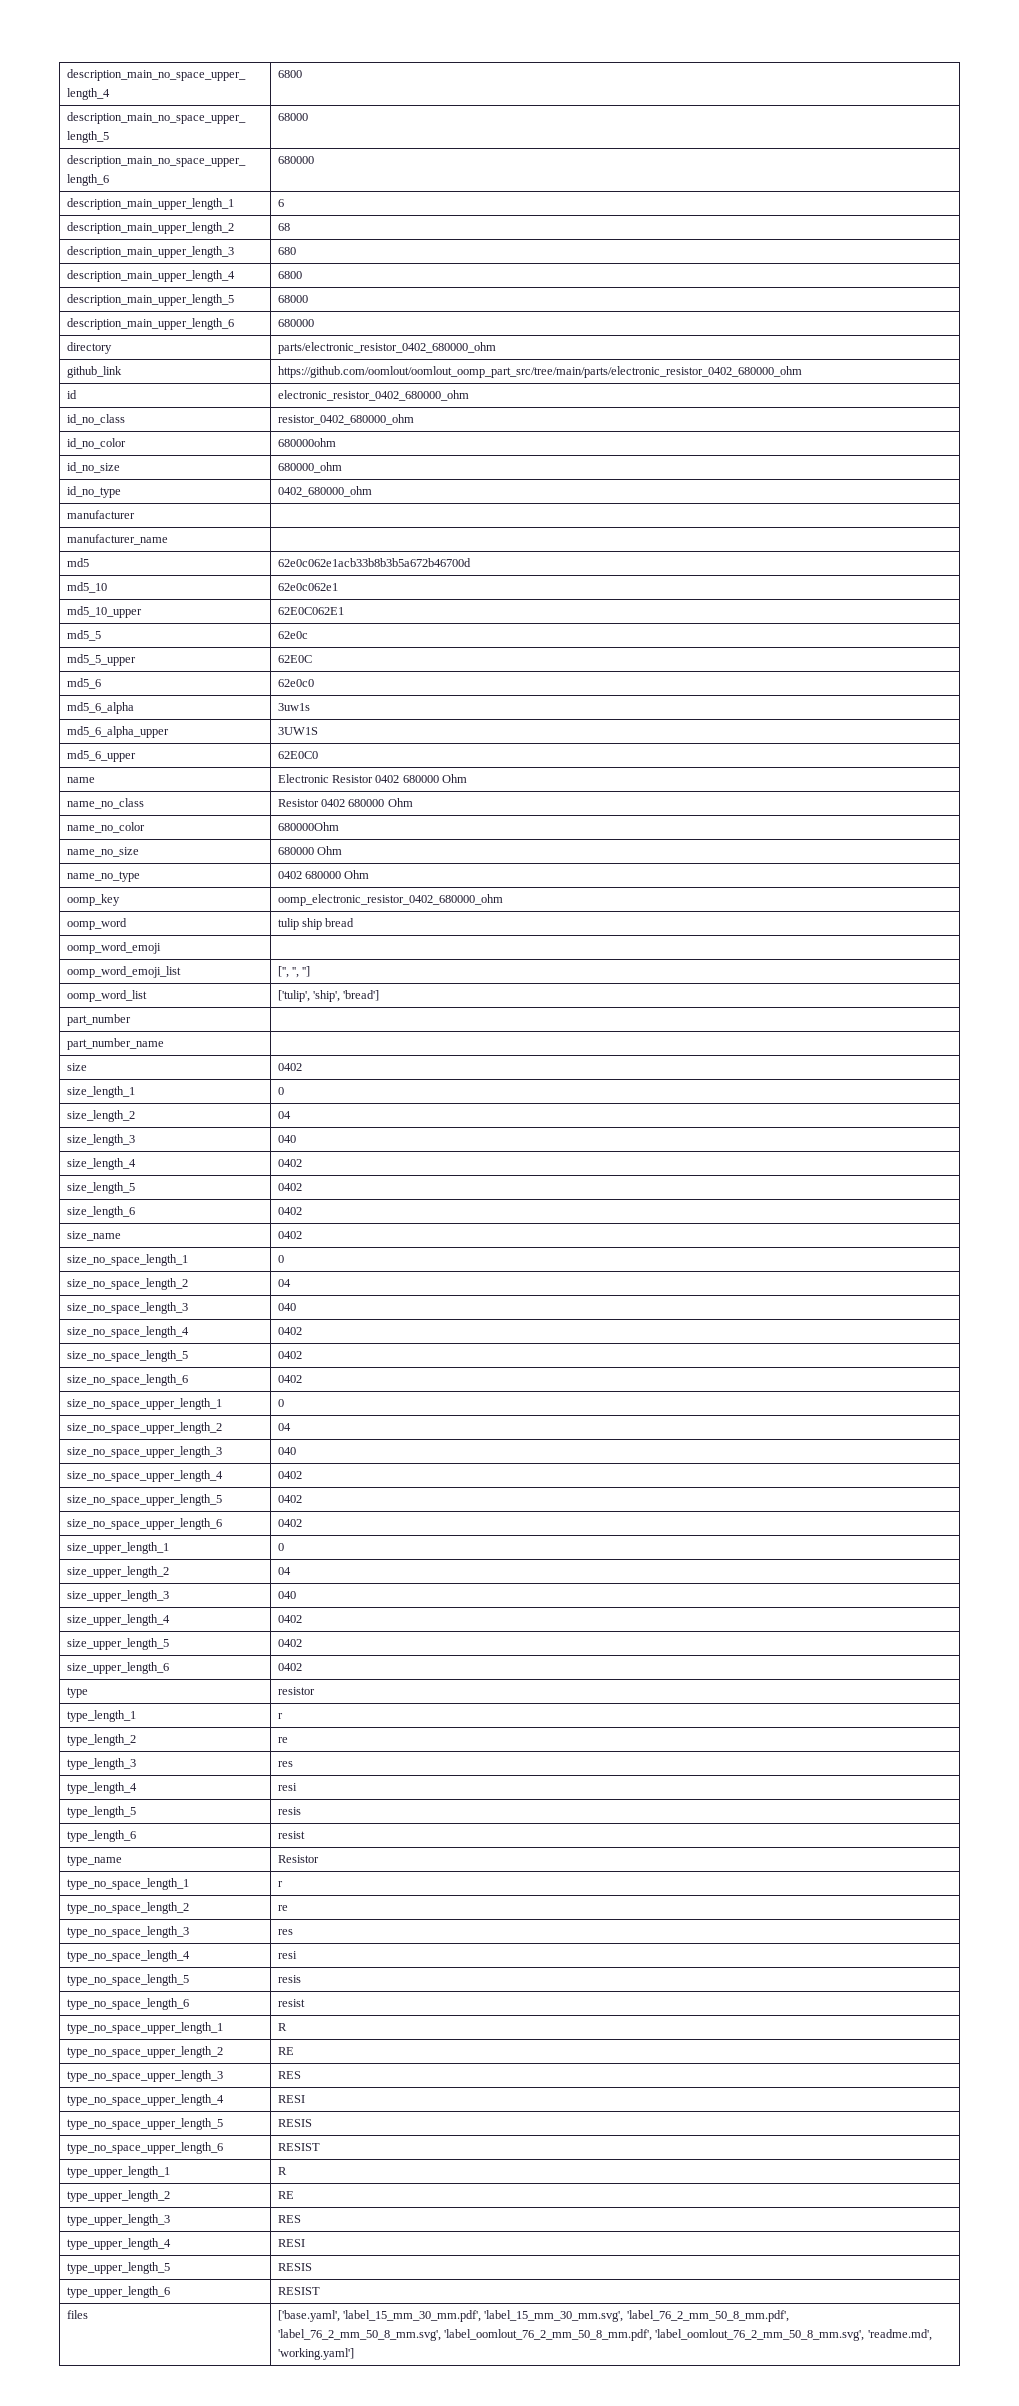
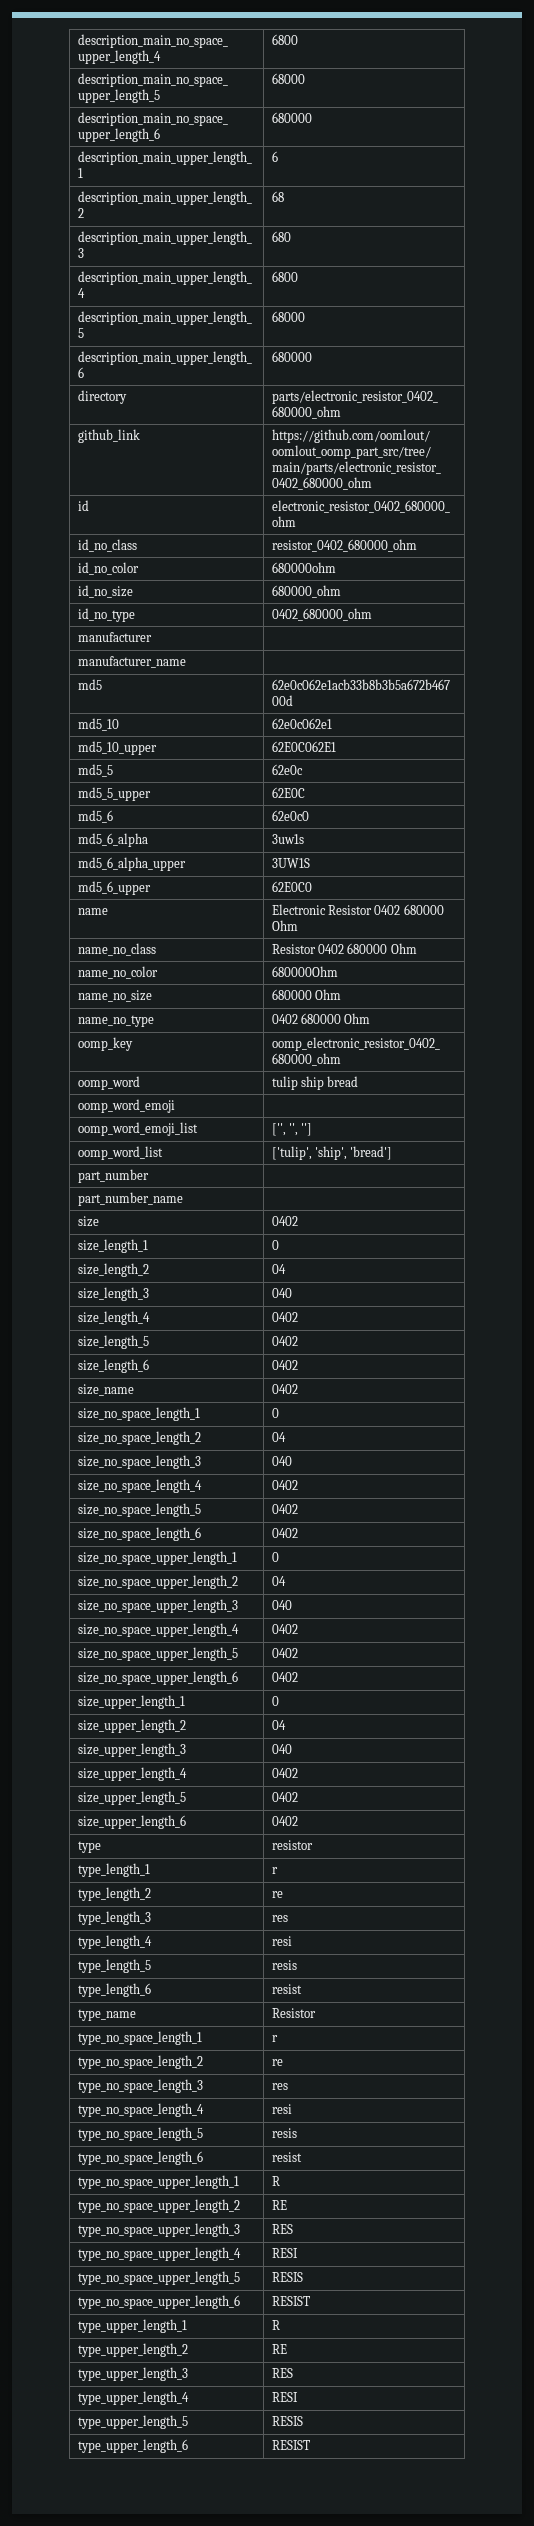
- files | ['base.yaml', 'label_15_mm_30_mm.pdf', 'label_15_mm_30_mm.svg', 'label_76_2_mm_50_8_mm.pdf', 'label_76_2_mm_50_8_mm.svg', 'label_oomlout_76_2_mm_50_8_mm.pdf', 'label_oomlout_76_2_mm_50_8_mm.svg', 'readme.md', 'working.yaml']

